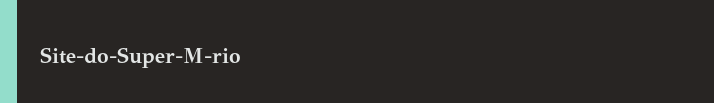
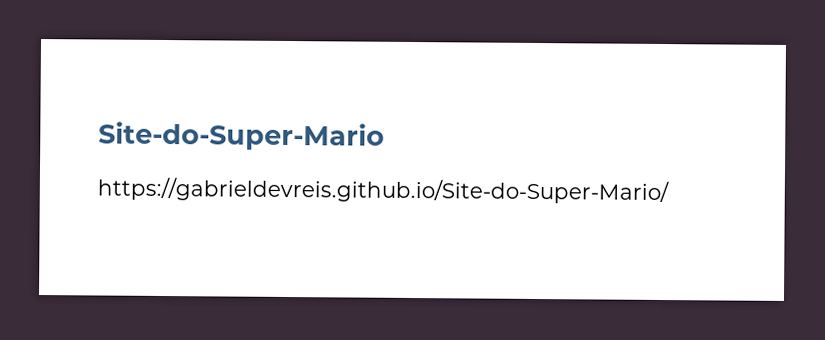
- Site-do-Super-M-rio
+ Site-do-Super-Mario
+ https://gabrieldevreis.github.io/Site-do-Super-Mario/

